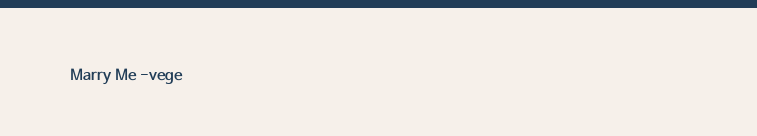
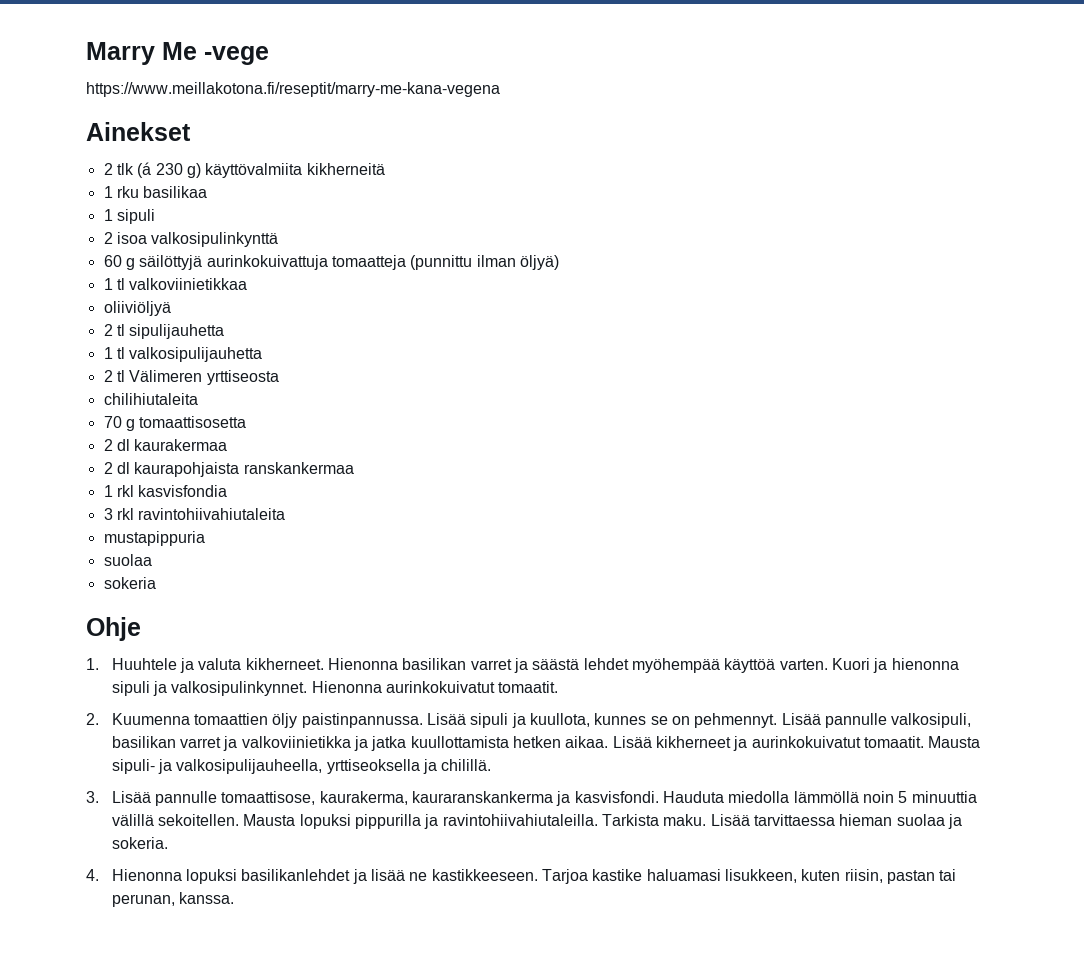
+ https://www.meillakotona.fi/reseptit/marry-me-kana-vegena
+ Ainekset
+ 2 tlk (á 230 g) käyttövalmiita kikherneitä
+ 1 rku basilikaa
+ 1 sipuli
+ 2 isoa valkosipulinkynttä
+ 60 g säilöttyjä aurinkokuivattuja tomaatteja (punnittu ilman öljyä)
+ 1 tl valkoviinietikkaa
+ oliiviöljyä
+ 2 tl sipulijauhetta
+ 1 tl valkosipulijauhetta
+ 2 tl Välimeren yrttiseosta
+ chilihiutaleita
+ 70 g tomaattisosetta
+ 2 dl kaurakermaa
+ 2 dl kaurapohjaista ranskankermaa
+ 1 rkl kasvisfondia
+ 3 rkl ravintohiivahiutaleita
+ mustapippuria
+ suolaa
+ sokeria
+ Ohje
+ 1. Huuhtele ja valuta kikherneet. Hienonna basilikan varret ja säästä lehdet myöhempää käyttöä varten. Kuori ja hienonna sipuli ja valkosipulinkynnet. Hienonna aurinkokuivatut tomaatit.
+ 2. Kuumenna tomaattien öljy paistinpannussa. Lisää sipuli ja kuullota, kunnes se on pehmennyt. Lisää pannulle valkosipuli, basilikan varret ja valkoviinietikka ja jatka kuullottamista hetken aikaa. Lisää kikherneet ja aurinkokuivatut tomaatit. Mausta sipuli- ja valkosipulijauheella, yrttiseoksella ja chilillä.
+ 3. Lisää pannulle tomaattisose, kaurakerma, kauraranskankerma ja kasvisfondi. Hauduta miedolla lämmöllä noin 5 minuuttia välillä sekoitellen. Mausta lopuksi pippurilla ja ravintohiivahiutaleilla. Tarkista maku. Lisää tarvittaessa hieman suolaa ja sokeria.
+ 4. Hienonna lopuksi basilikanlehdet ja lisää ne kastikkeeseen. Tarjoa kastike haluamasi lisukkeen, kuten riisin, pastan tai perunan, kanssa.

